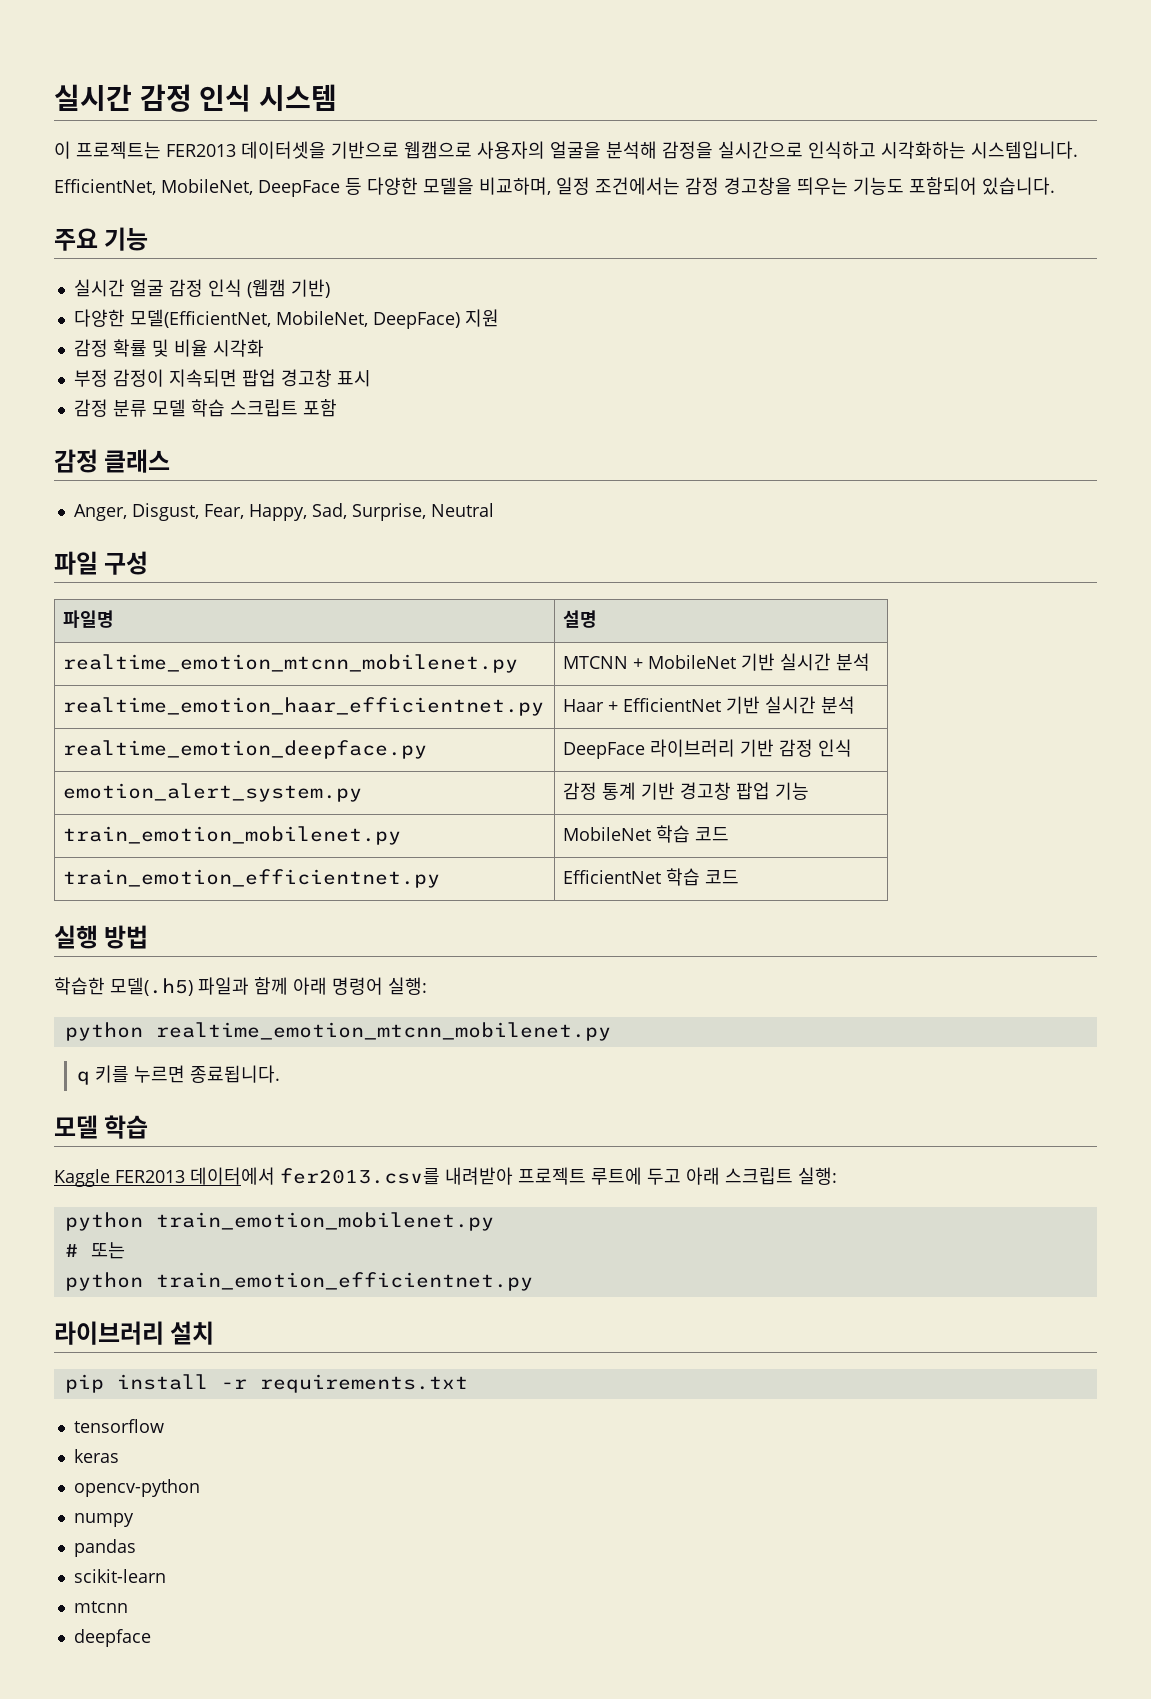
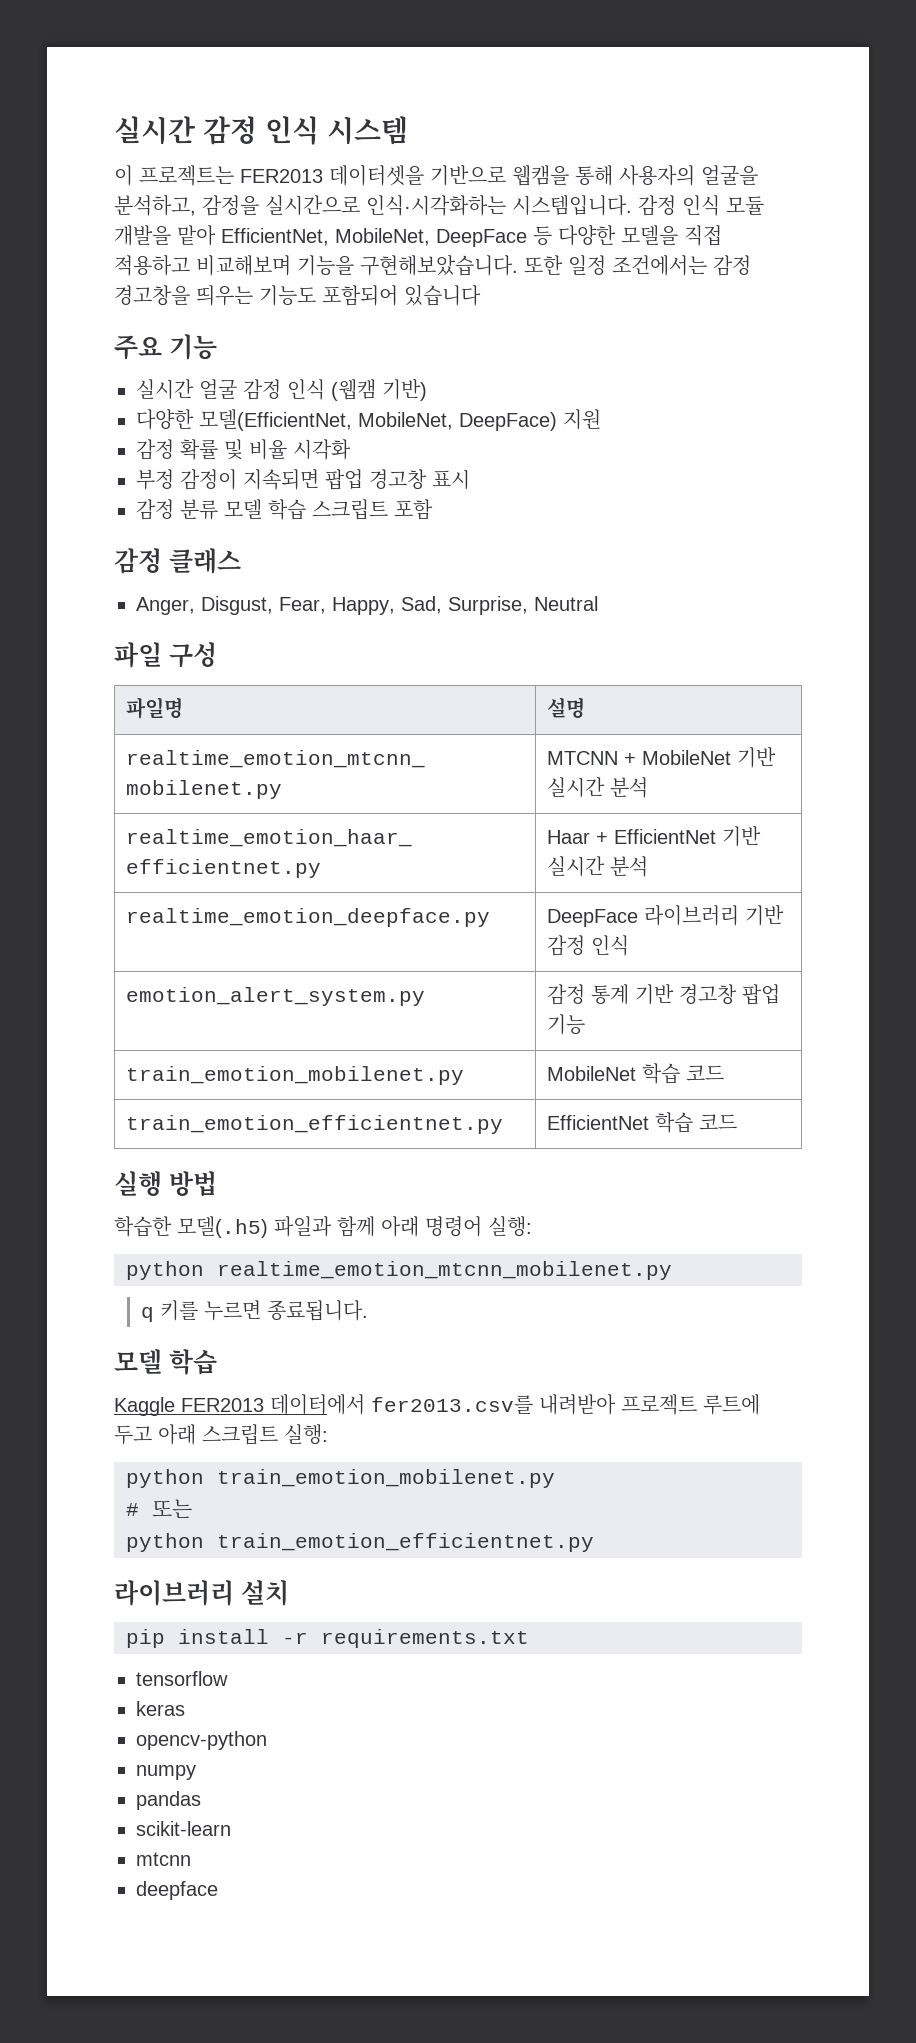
- 이 프로젝트는 FER2013 데이터셋을 기반으로 웹캠으로 사용자의 얼굴을 분석해 감정을 실시간으로 인식하고 시각화하는 시스템입니다.
- EfficientNet, MobileNet, DeepFace 등 다양한 모델을 비교하며, 일정 조건에서는 감정 경고창을 띄우는 기능도 포함되어 있습니다.
+ 이 프로젝트는 FER2013 데이터셋을 기반으로 웹캠을 통해 사용자의 얼굴을 분석하고, 감정을 실시간으로 인식·시각화하는 시스템입니다. 감정 인식 모듈 개발을 맡아 EfficientNet, MobileNet, DeepFace 등 다양한 모델을 직접 적용하고 비교해보며 기능을 구현해보았습니다. 또한 일정 조건에서는 감정 경고창을 띄우는 기능도 포함되어 있습니다

